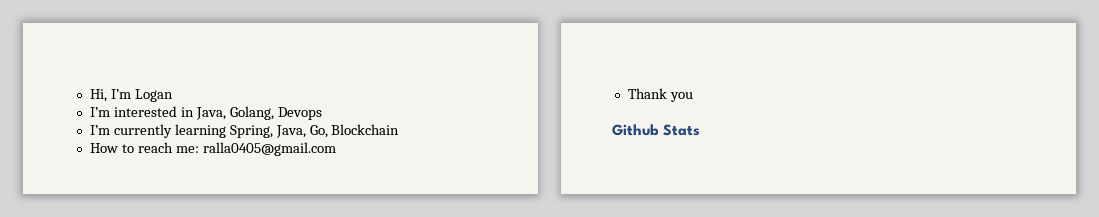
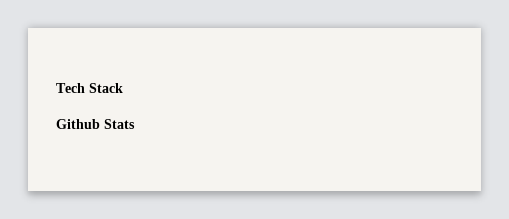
- Hi, I’m Logan
- I’m interested in Java, Golang, Devops
- I’m currently learning Spring, Java, Go, Blockchain
- How to reach me: ralla0405@gmail.com
- Thank you
+ Tech Stack

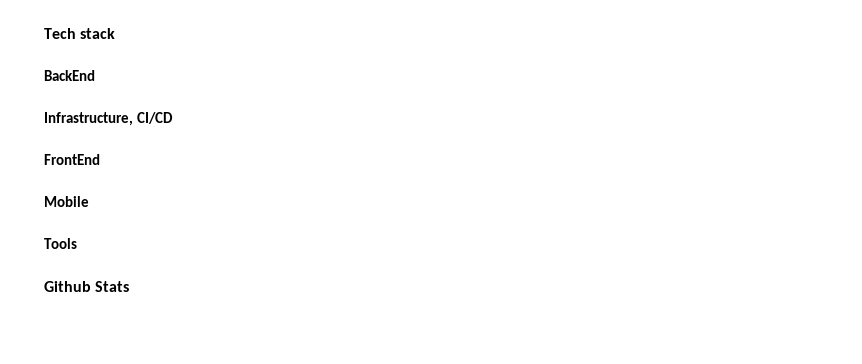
- Tech Stack
+ Tech stack
+ BackEnd
+ Infrastructure, CI/CD
+ FrontEnd
+ Mobile
+ Tools

